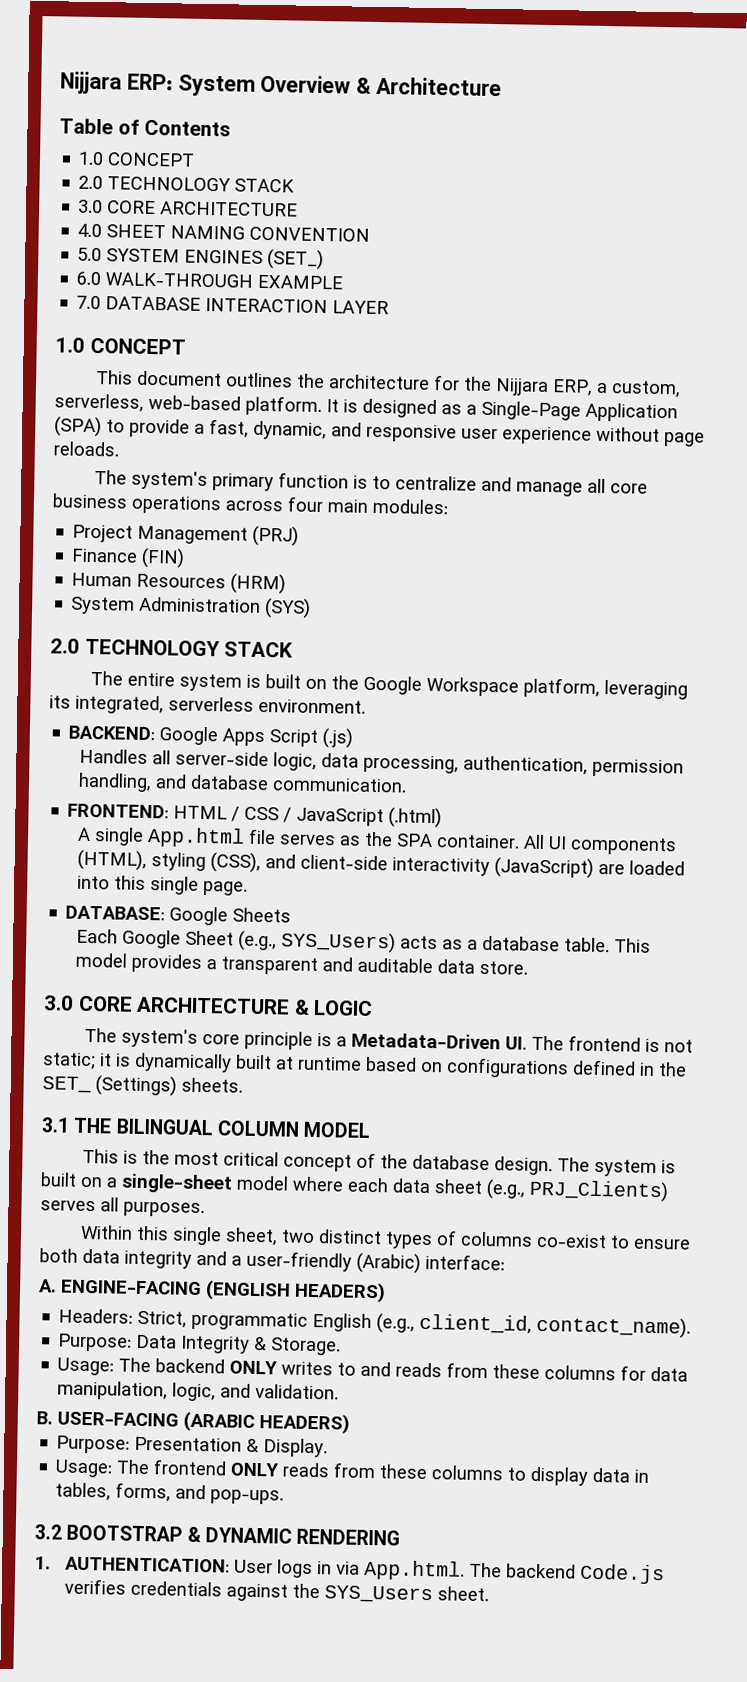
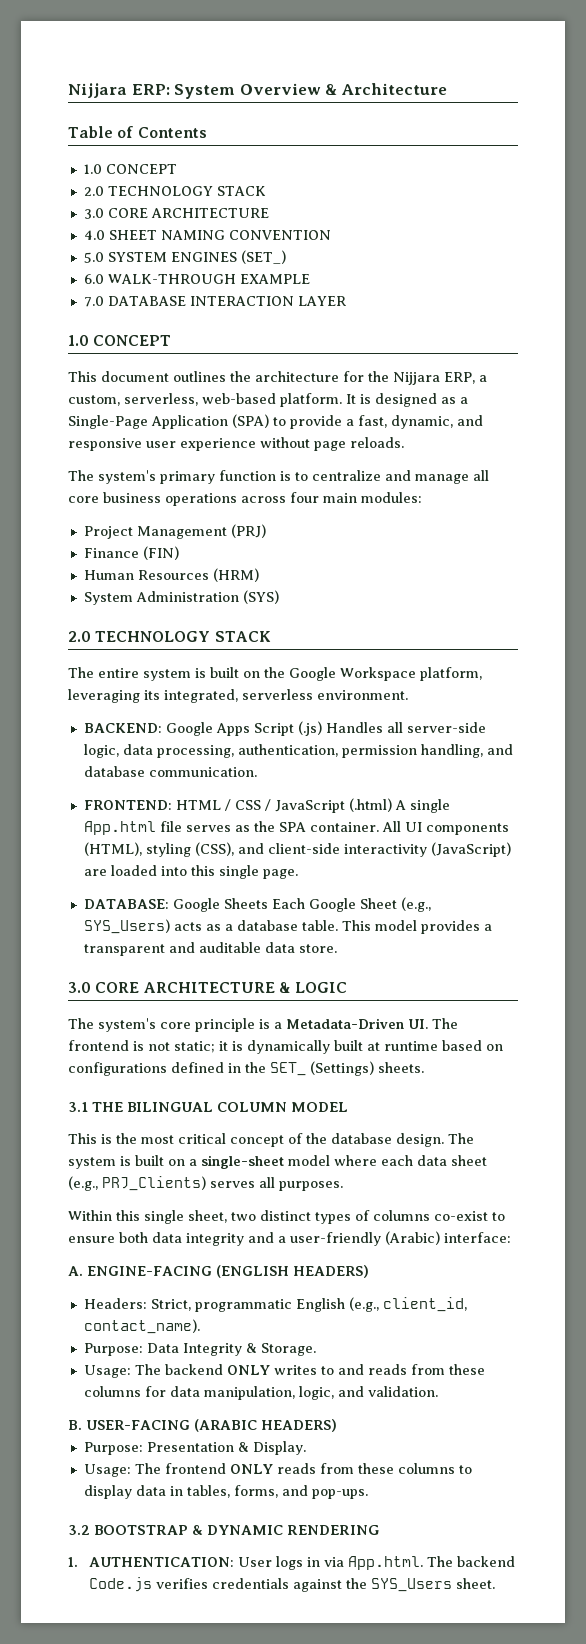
- BACKEND: Google Apps Script (.js)
- Handles all server-side logic, data processing, authentication, permission handling, and database communication.
+ BACKEND: Google Apps Script (.js) Handles all server-side logic, data processing, authentication, permission handling, and database communication.
- FRONTEND: HTML / CSS / JavaScript (.html)
- A single App.html file serves as the SPA container.
+ FRONTEND: HTML / CSS / JavaScript (.html) A single App.html file serves as the SPA container.
- DATABASE: Google Sheets
- Each Google Sheet (e.g., SYS_Users) acts as a database table.
+ DATABASE: Google Sheets Each Google Sheet (e.g., SYS_Users) acts as a database table.

